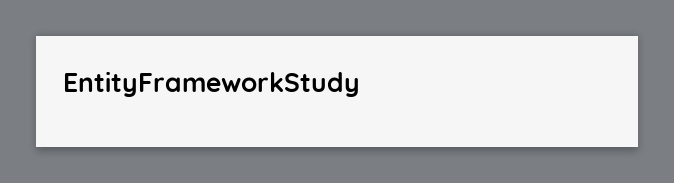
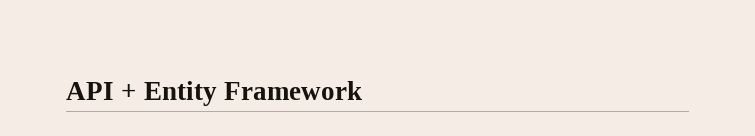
- EntityFrameworkStudy
+ API + Entity Framework

